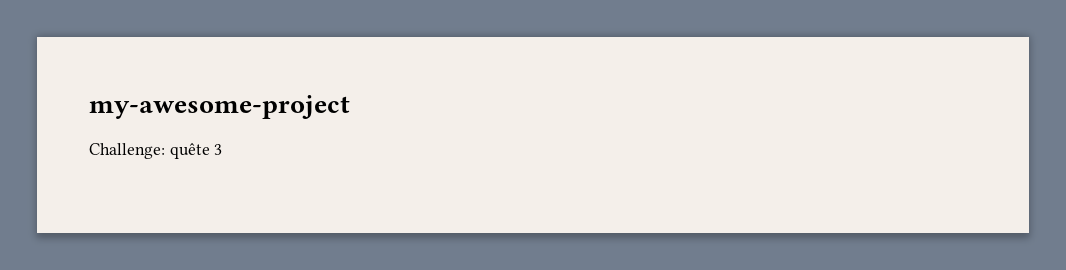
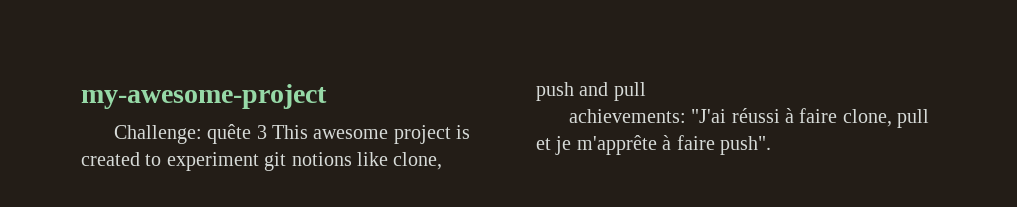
- Challenge: quête 3
+ Challenge: quête 3 This awesome project is created to experiment git notions like clone, push and pull
+ achievements: "J'ai réussi à faire clone, pull et je m'apprête à faire push".

